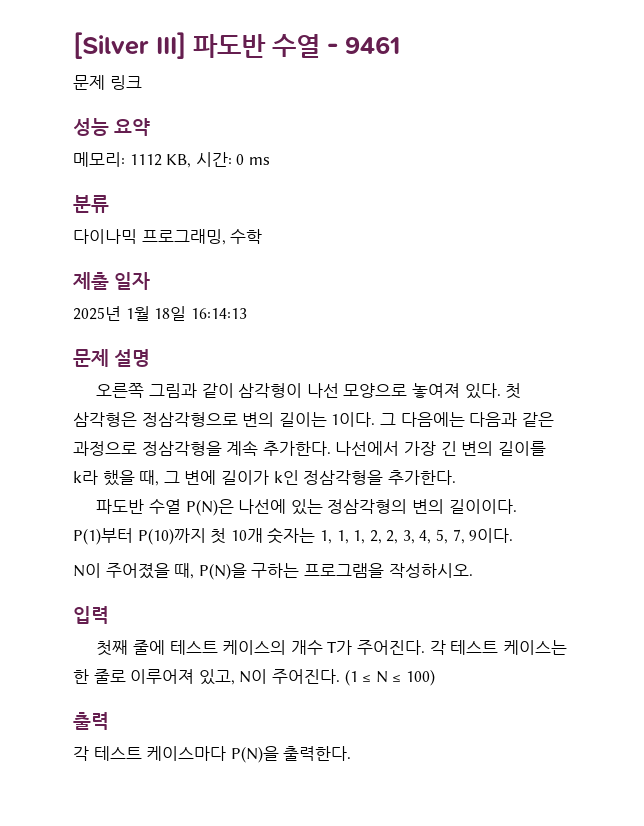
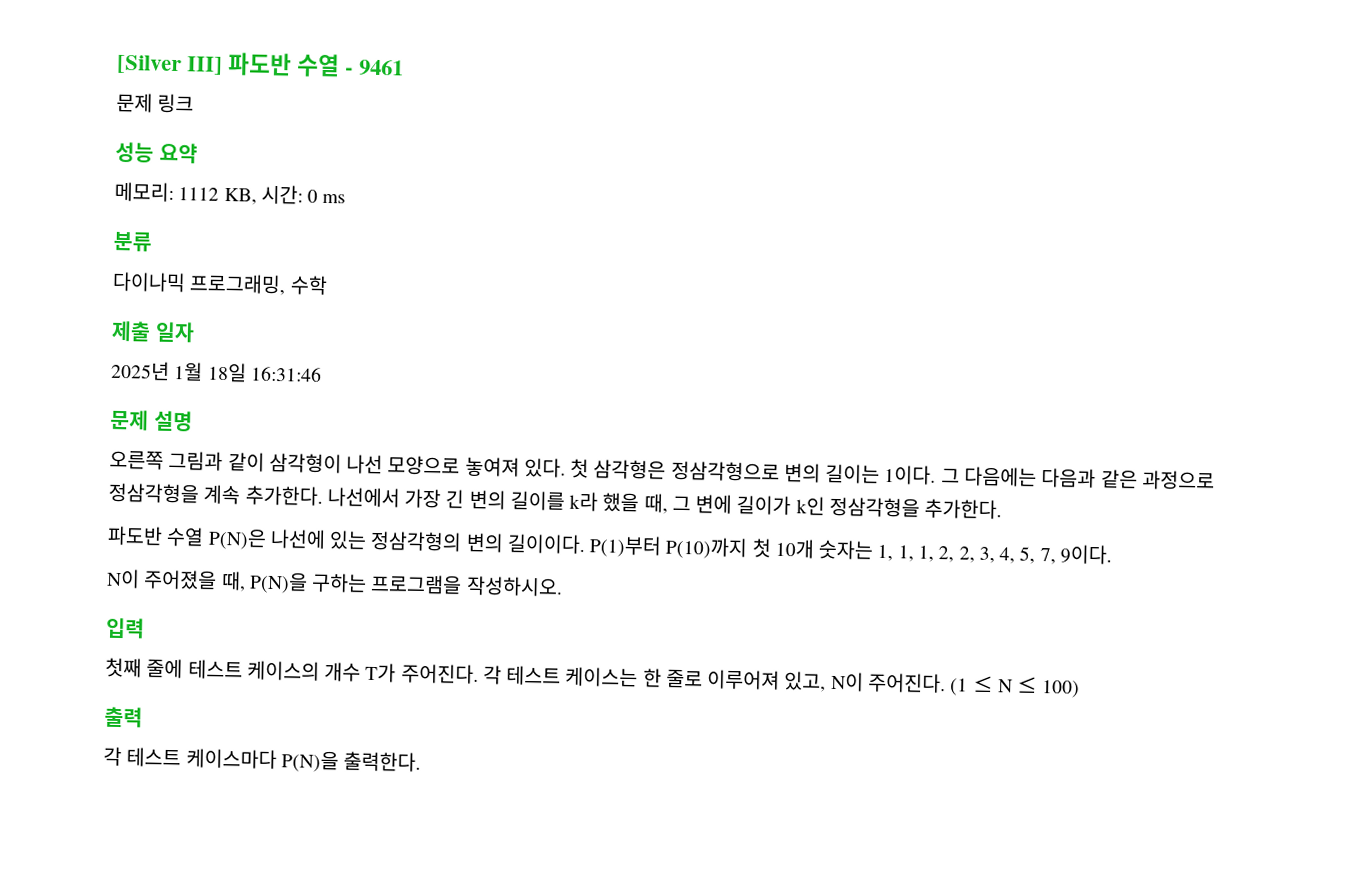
- 2025년 1월 18일 16:14:13
+ 2025년 1월 18일 16:31:46

